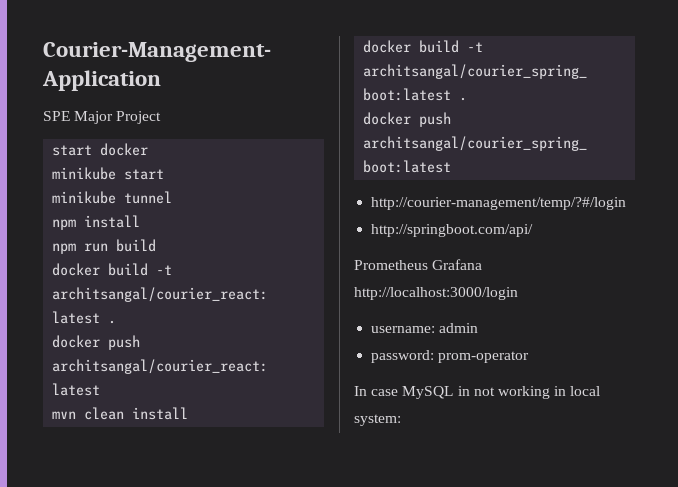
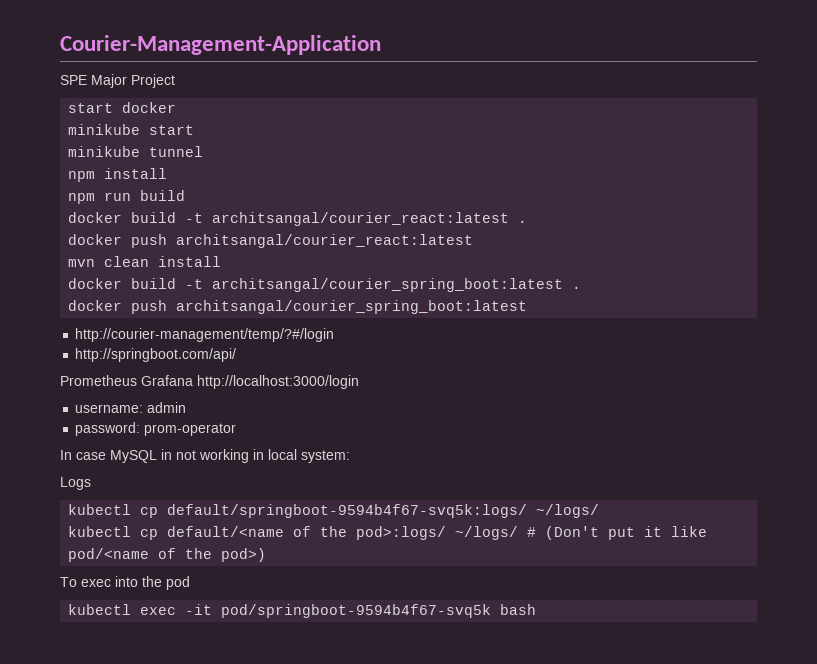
+ Logs
+ kubectl cp default/springboot-9594b4f67-svq5k:logs/ ~/logs/
+ kubectl cp default/<name of the pod>:logs/ ~/logs/ # (Don't put it like pod/<name of the pod>)
+ To exec into the pod
+ kubectl exec -it pod/springboot-9594b4f67-svq5k bash

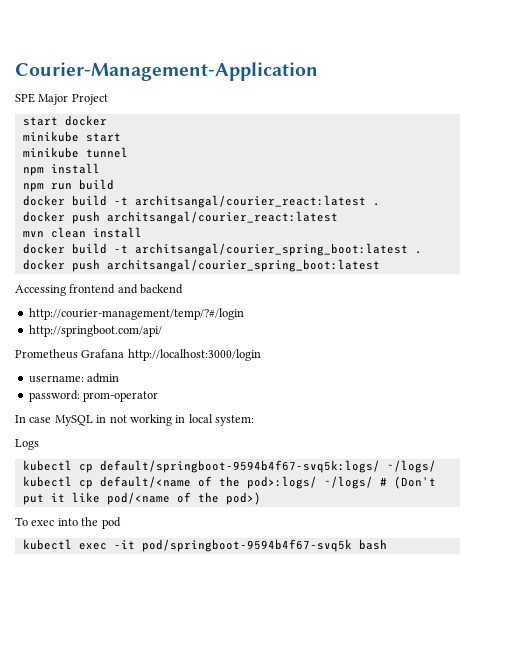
+ Accessing frontend and backend

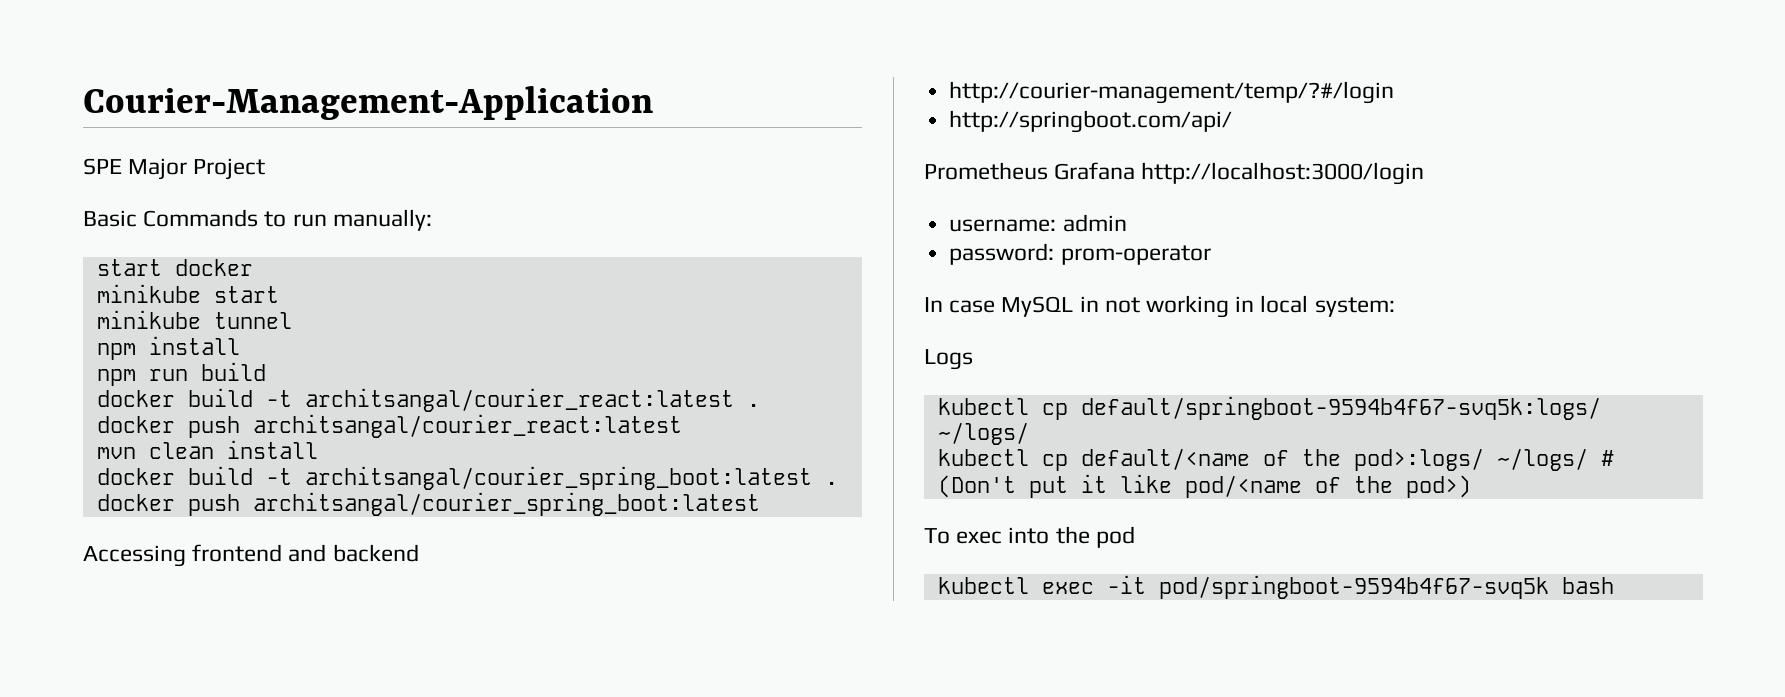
+ Basic Commands to run manually:

